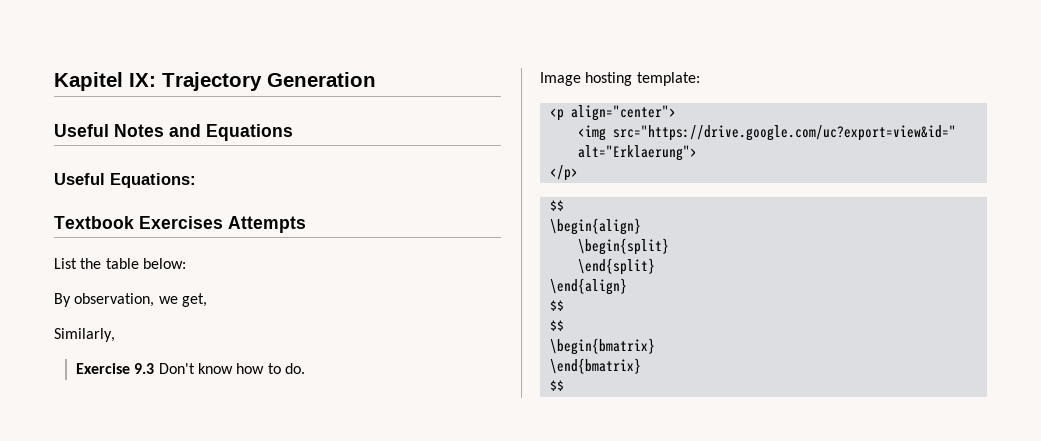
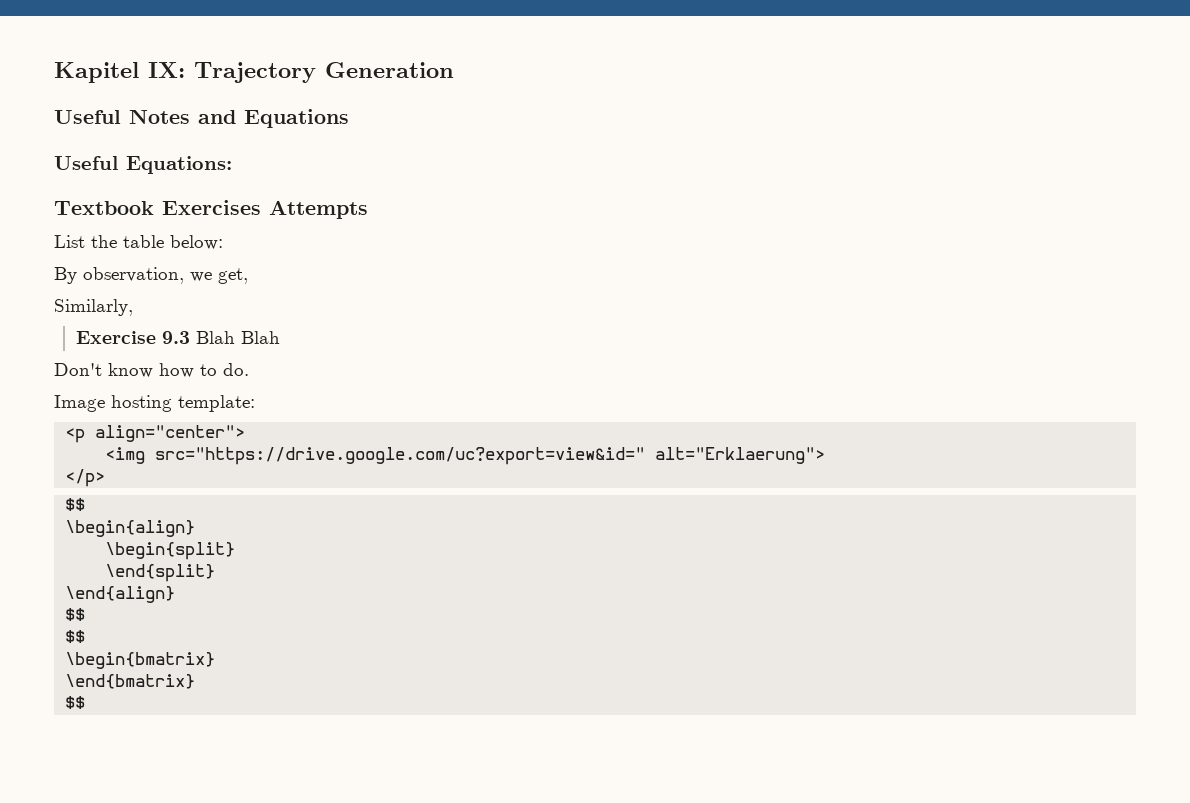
- Exercise 9.3 Don't know how to do.
+ Exercise 9.3 Blah Blah
+ Don't know how to do.

